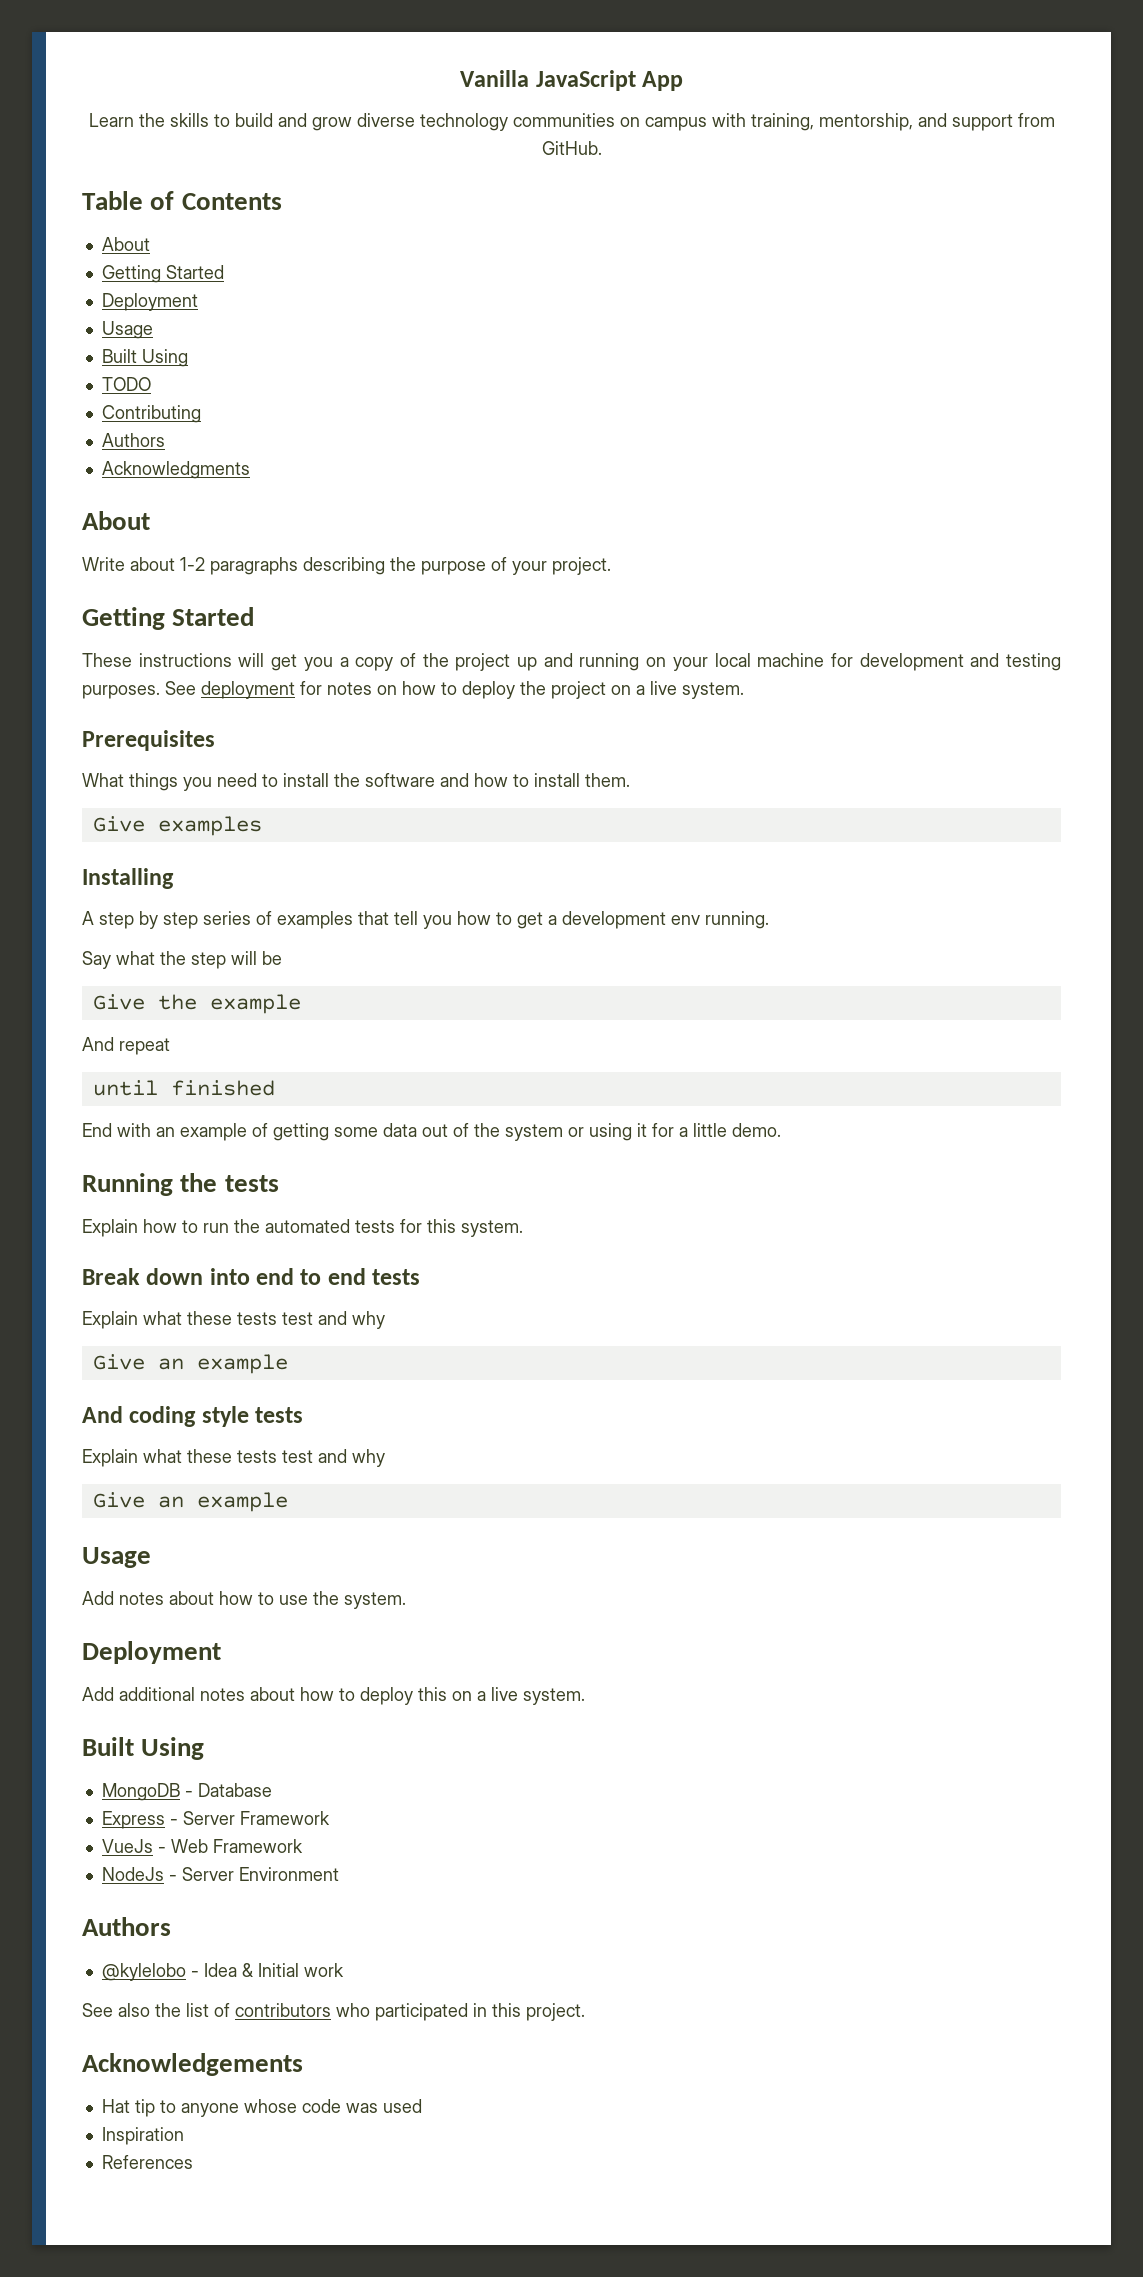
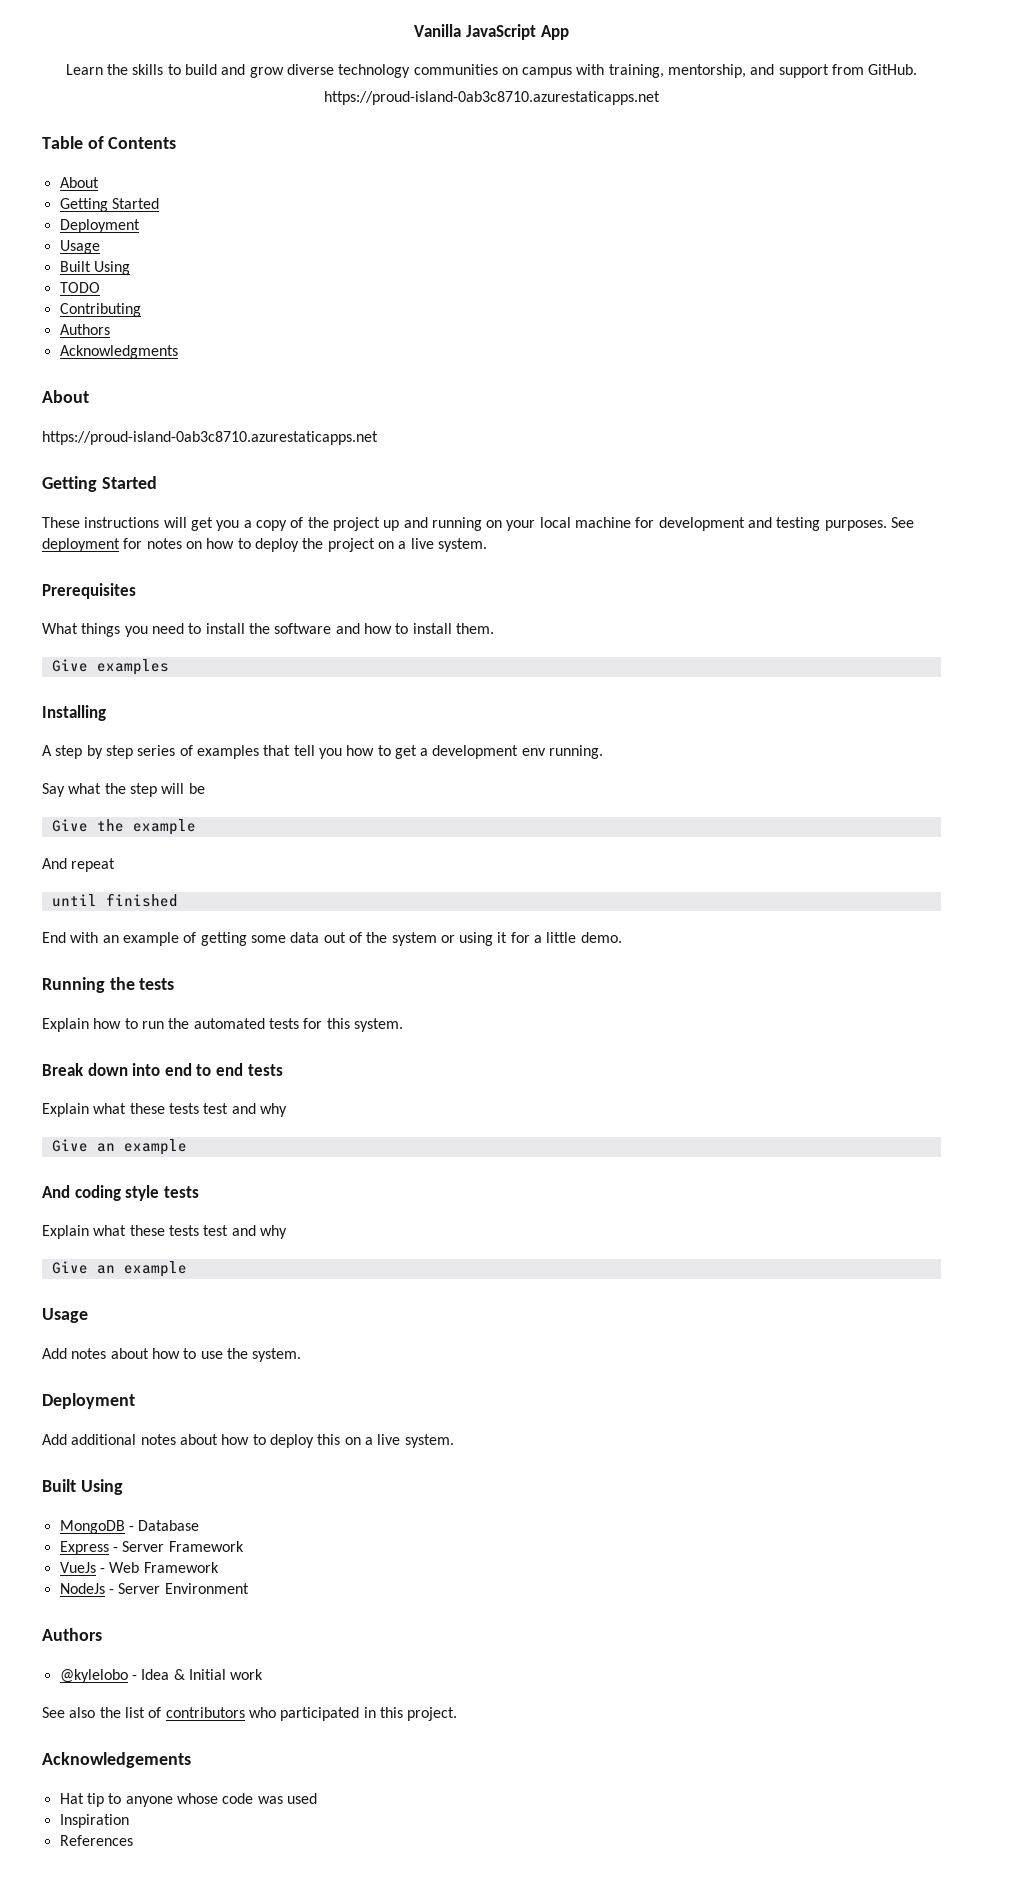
  Learn the skills to build and grow diverse technology communities on campus with training, mentorship, and support from GitHub.
+ https://proud-island-0ab3c8710.azurestaticapps.net
  Acknowledgments
  About
- Write about 1-2 paragraphs describing the purpose of your project.
+ https://proud-island-0ab3c8710.azurestaticapps.net

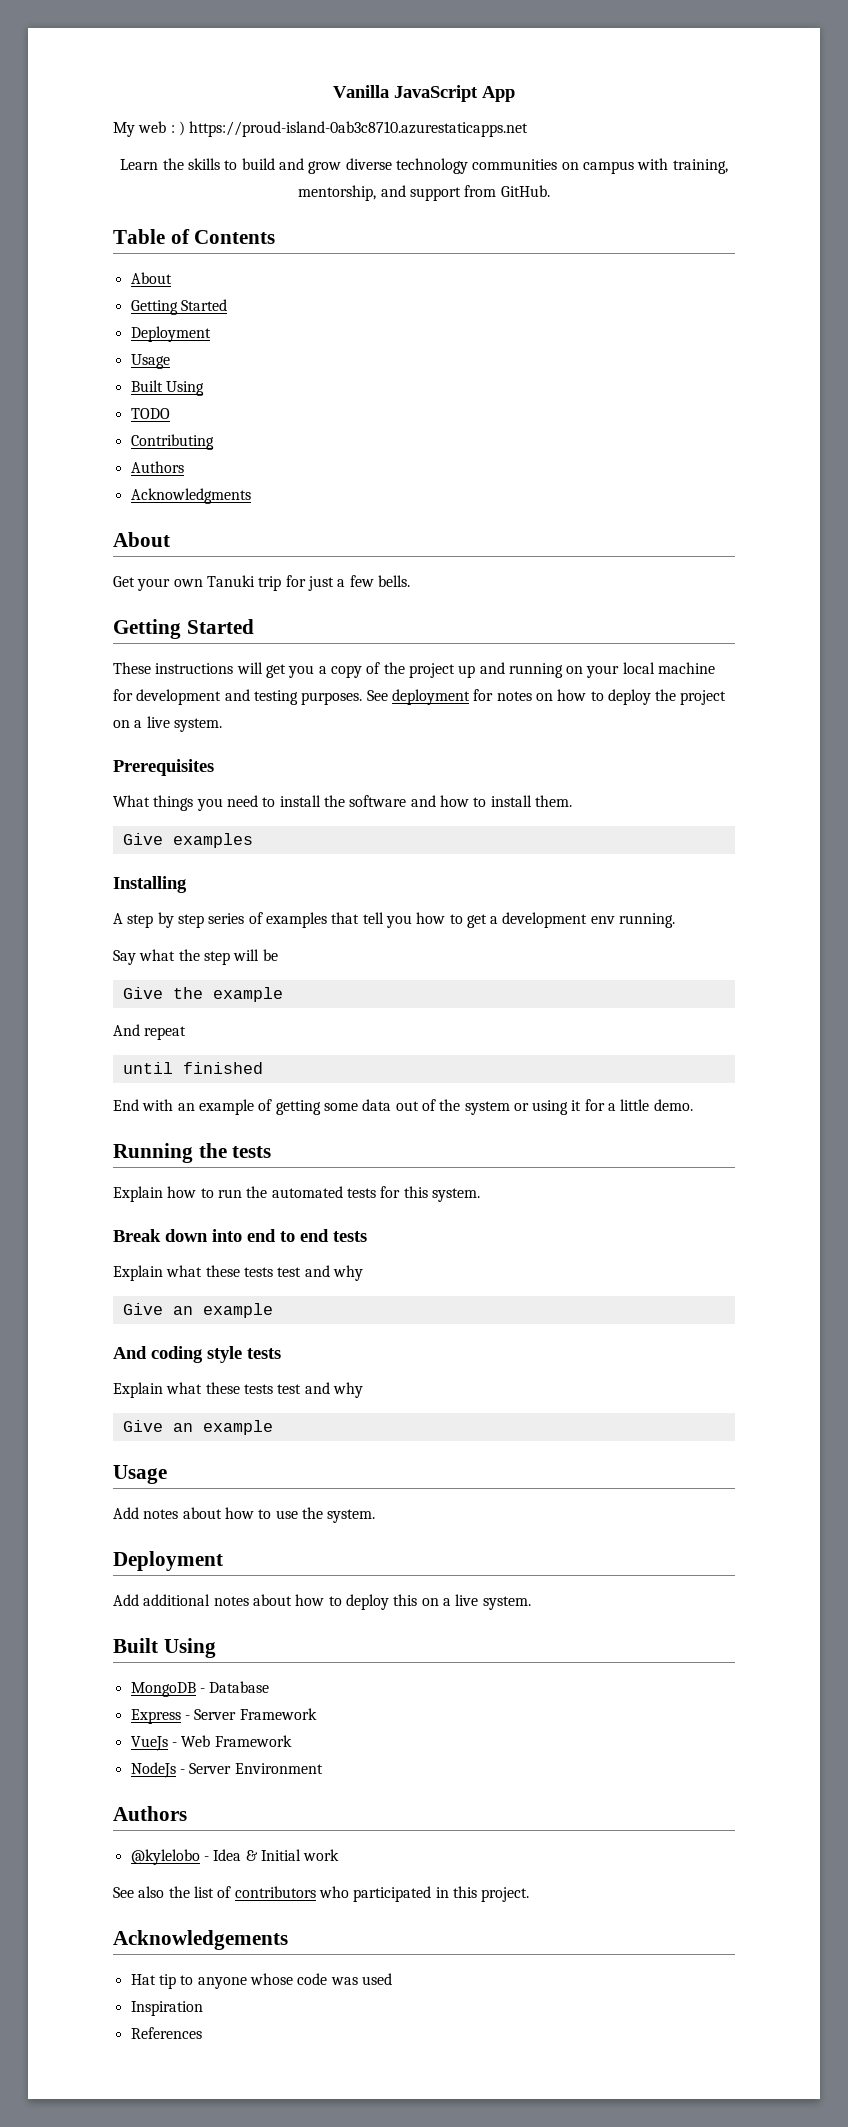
+ My web : ) https://proud-island-0ab3c8710.azurestaticapps.net
  Learn the skills to build and grow diverse technology communities on campus with training, mentorship, and support from GitHub.
- https://proud-island-0ab3c8710.azurestaticapps.net
  Acknowledgments
  About
- https://proud-island-0ab3c8710.azurestaticapps.net
+ Get your own Tanuki trip for just a few bells.

